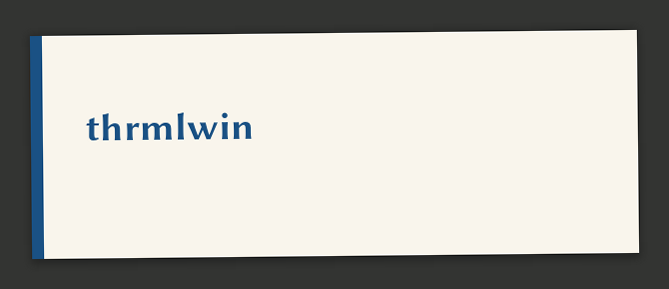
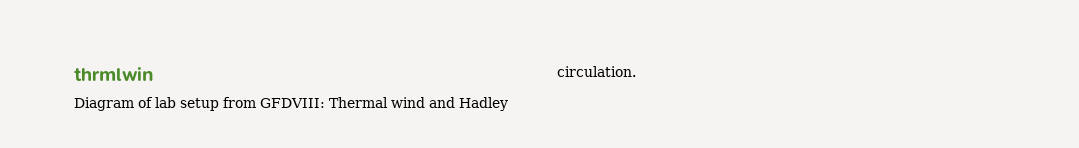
+ Diagram of lab setup from GFDVIII: Thermal wind and Hadley circulation.

